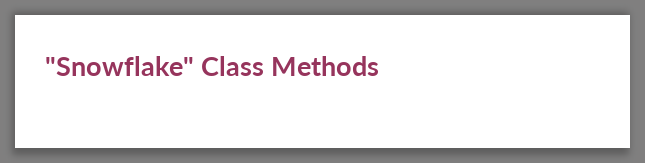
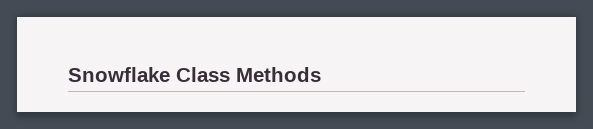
- "Snowflake" Class Methods
+ Snowflake Class Methods

